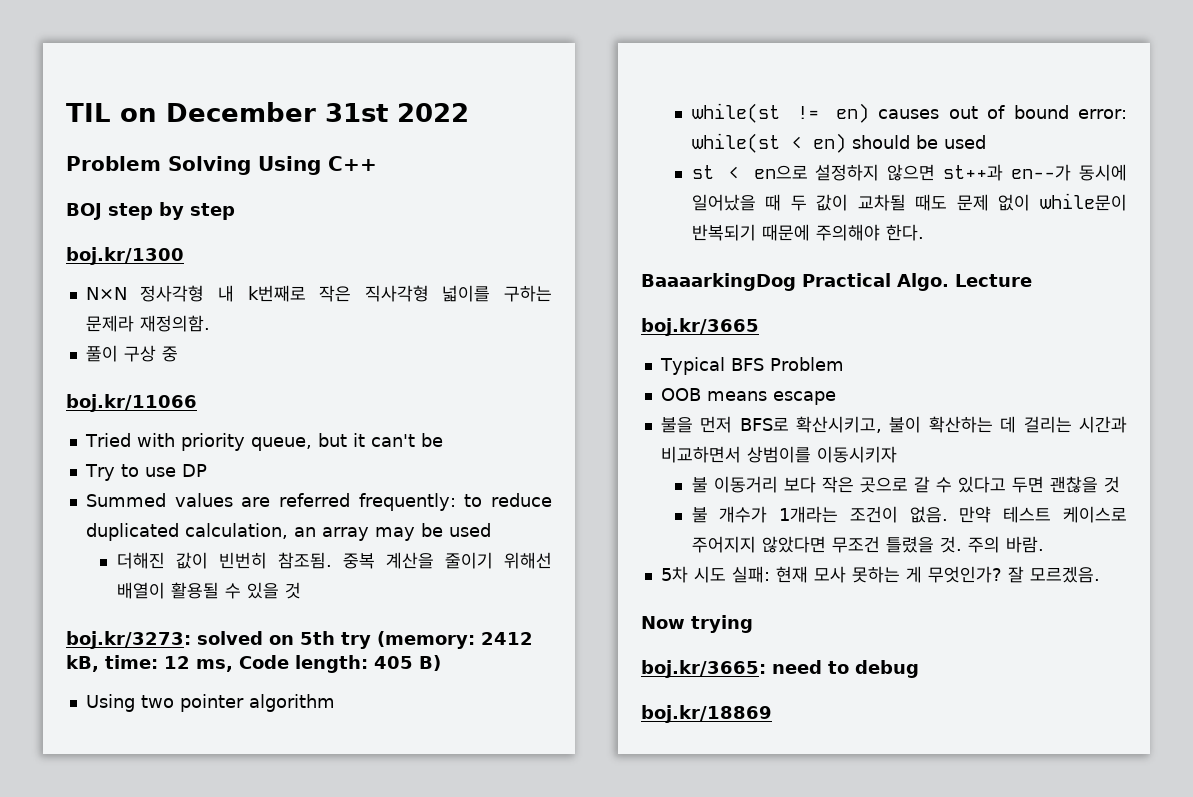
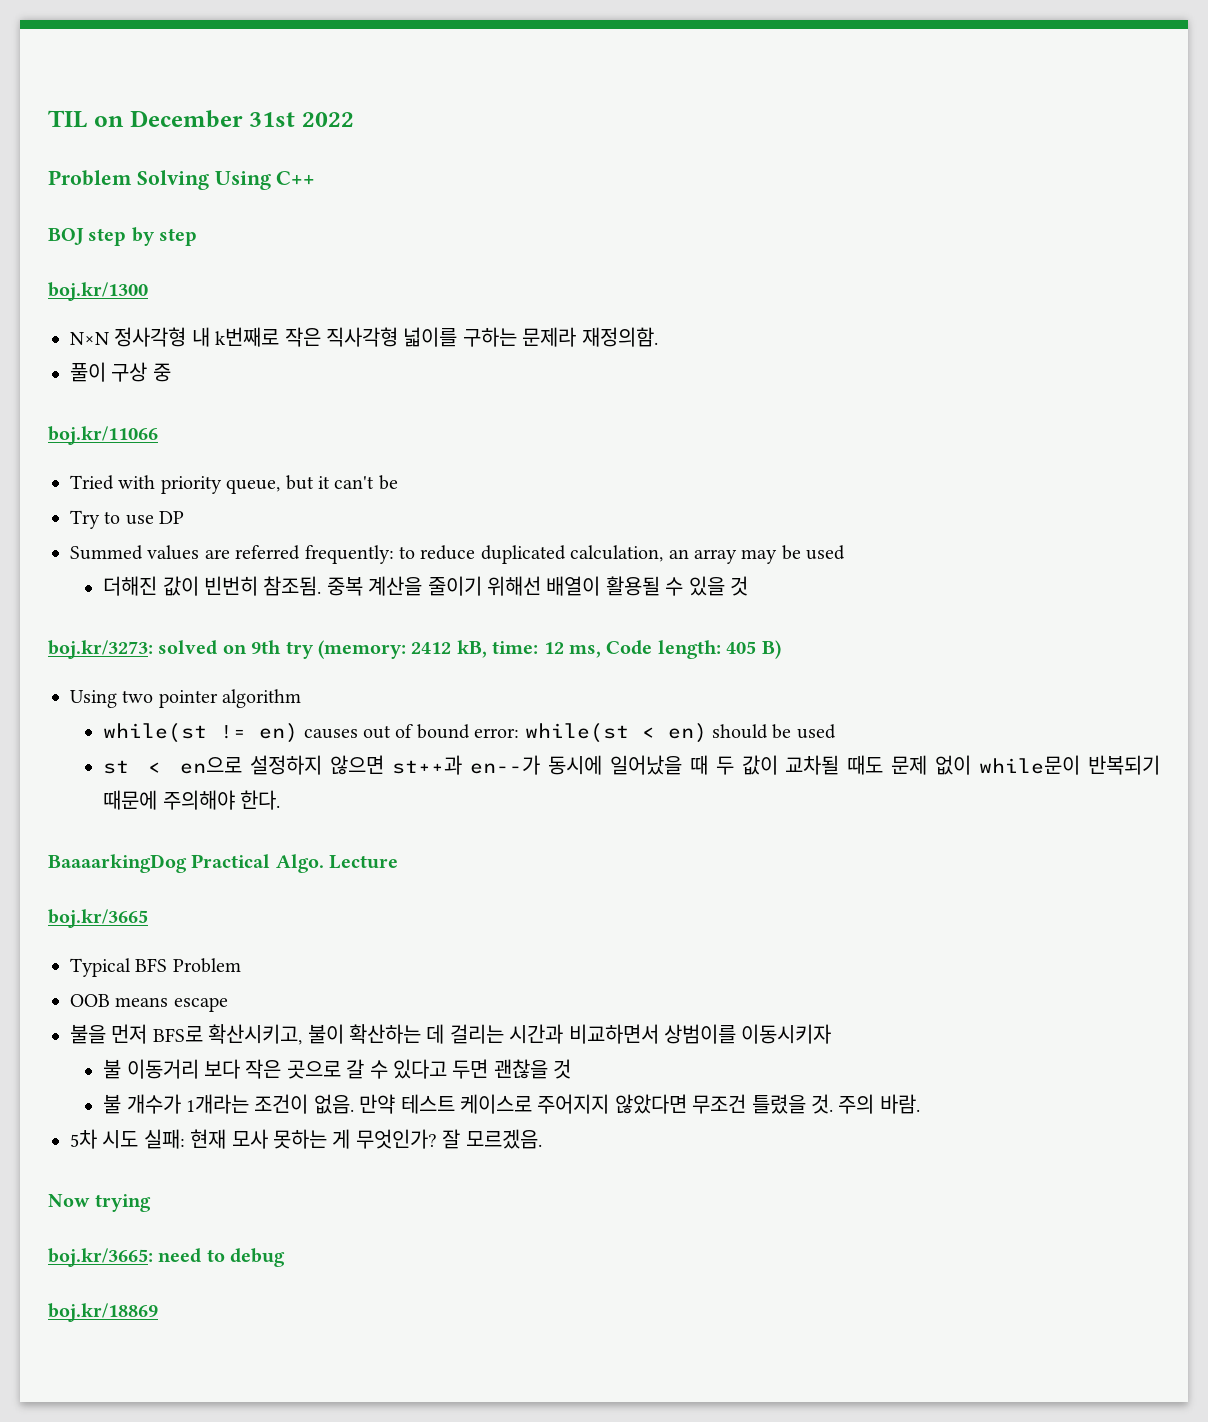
- boj.kr/3273: solved on 5th try (memory: 2412 kB, time: 12 ms, Code length: 405 B)
+ boj.kr/3273: solved on 9th try (memory: 2412 kB, time: 12 ms, Code length: 405 B)

